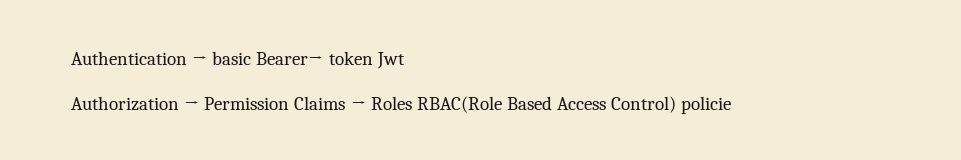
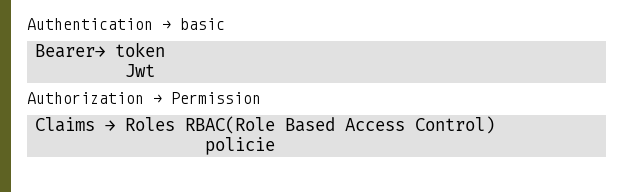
- Authentication → basic Bearer→ token Jwt
+ Authentication → basic
+ Bearer→ token
+ Jwt
- Authorization → Permission Claims → Roles RBAC(Role Based Access Control) policie
+ Authorization → Permission
+ Claims → Roles RBAC(Role Based Access Control)
+ policie

